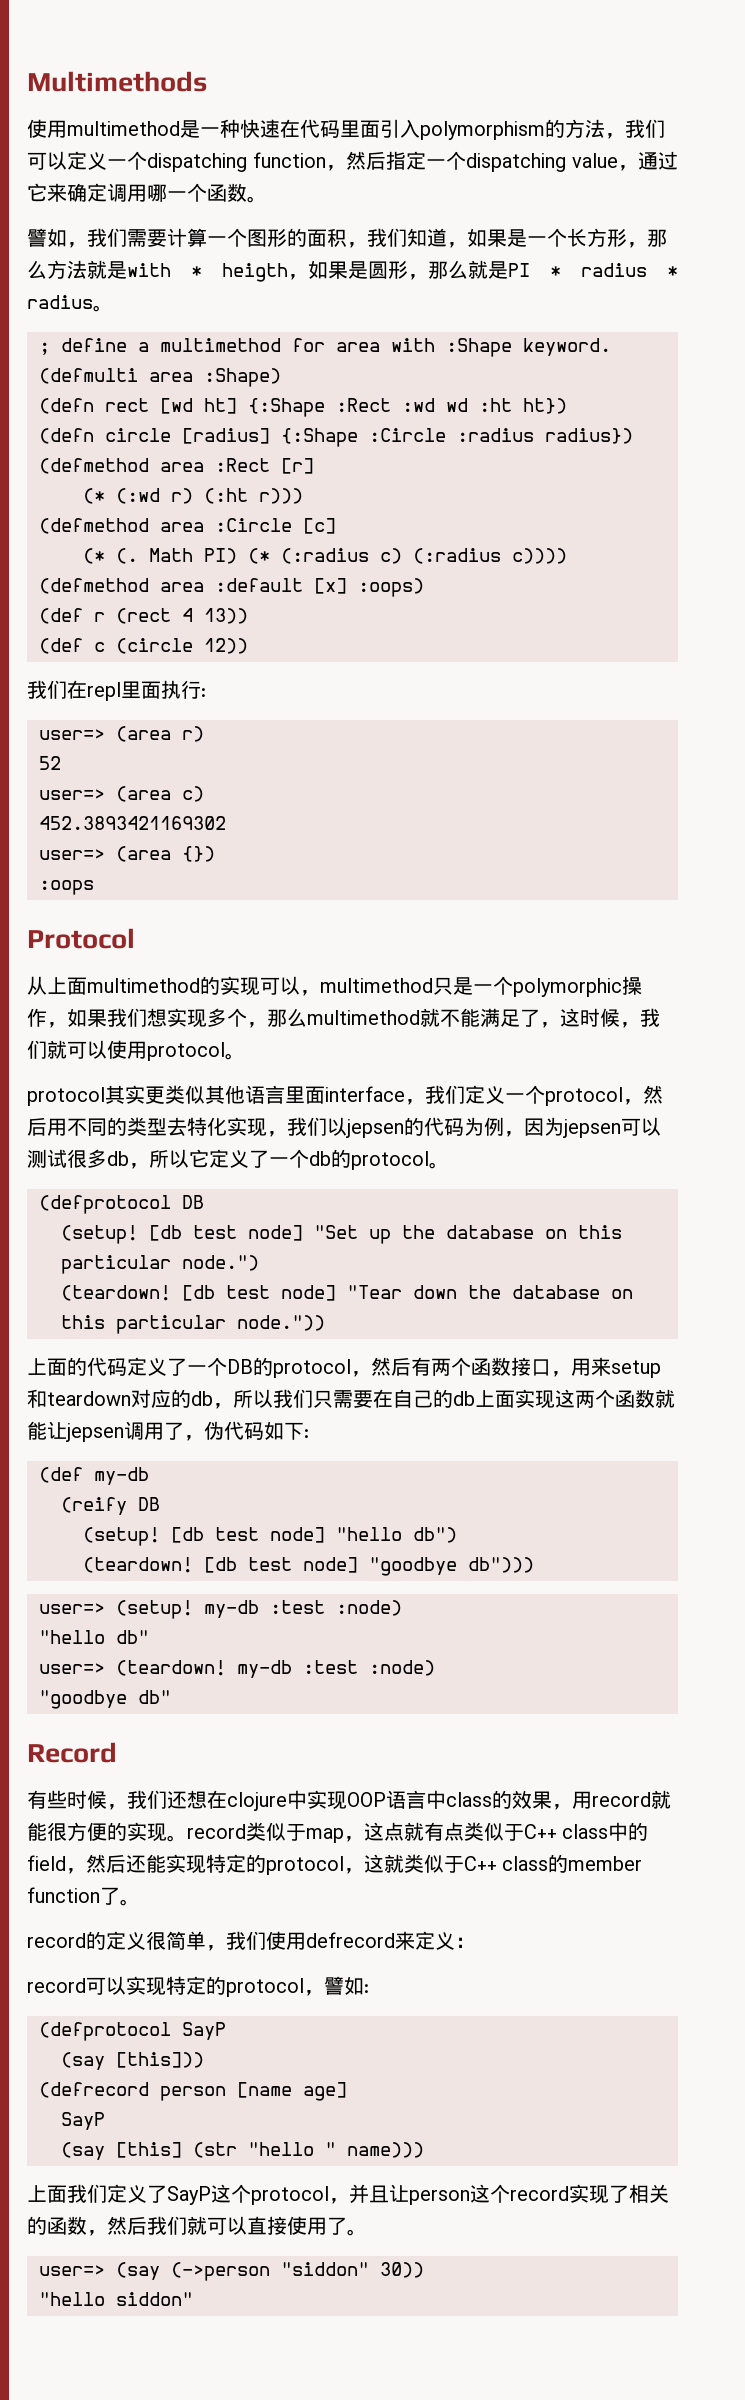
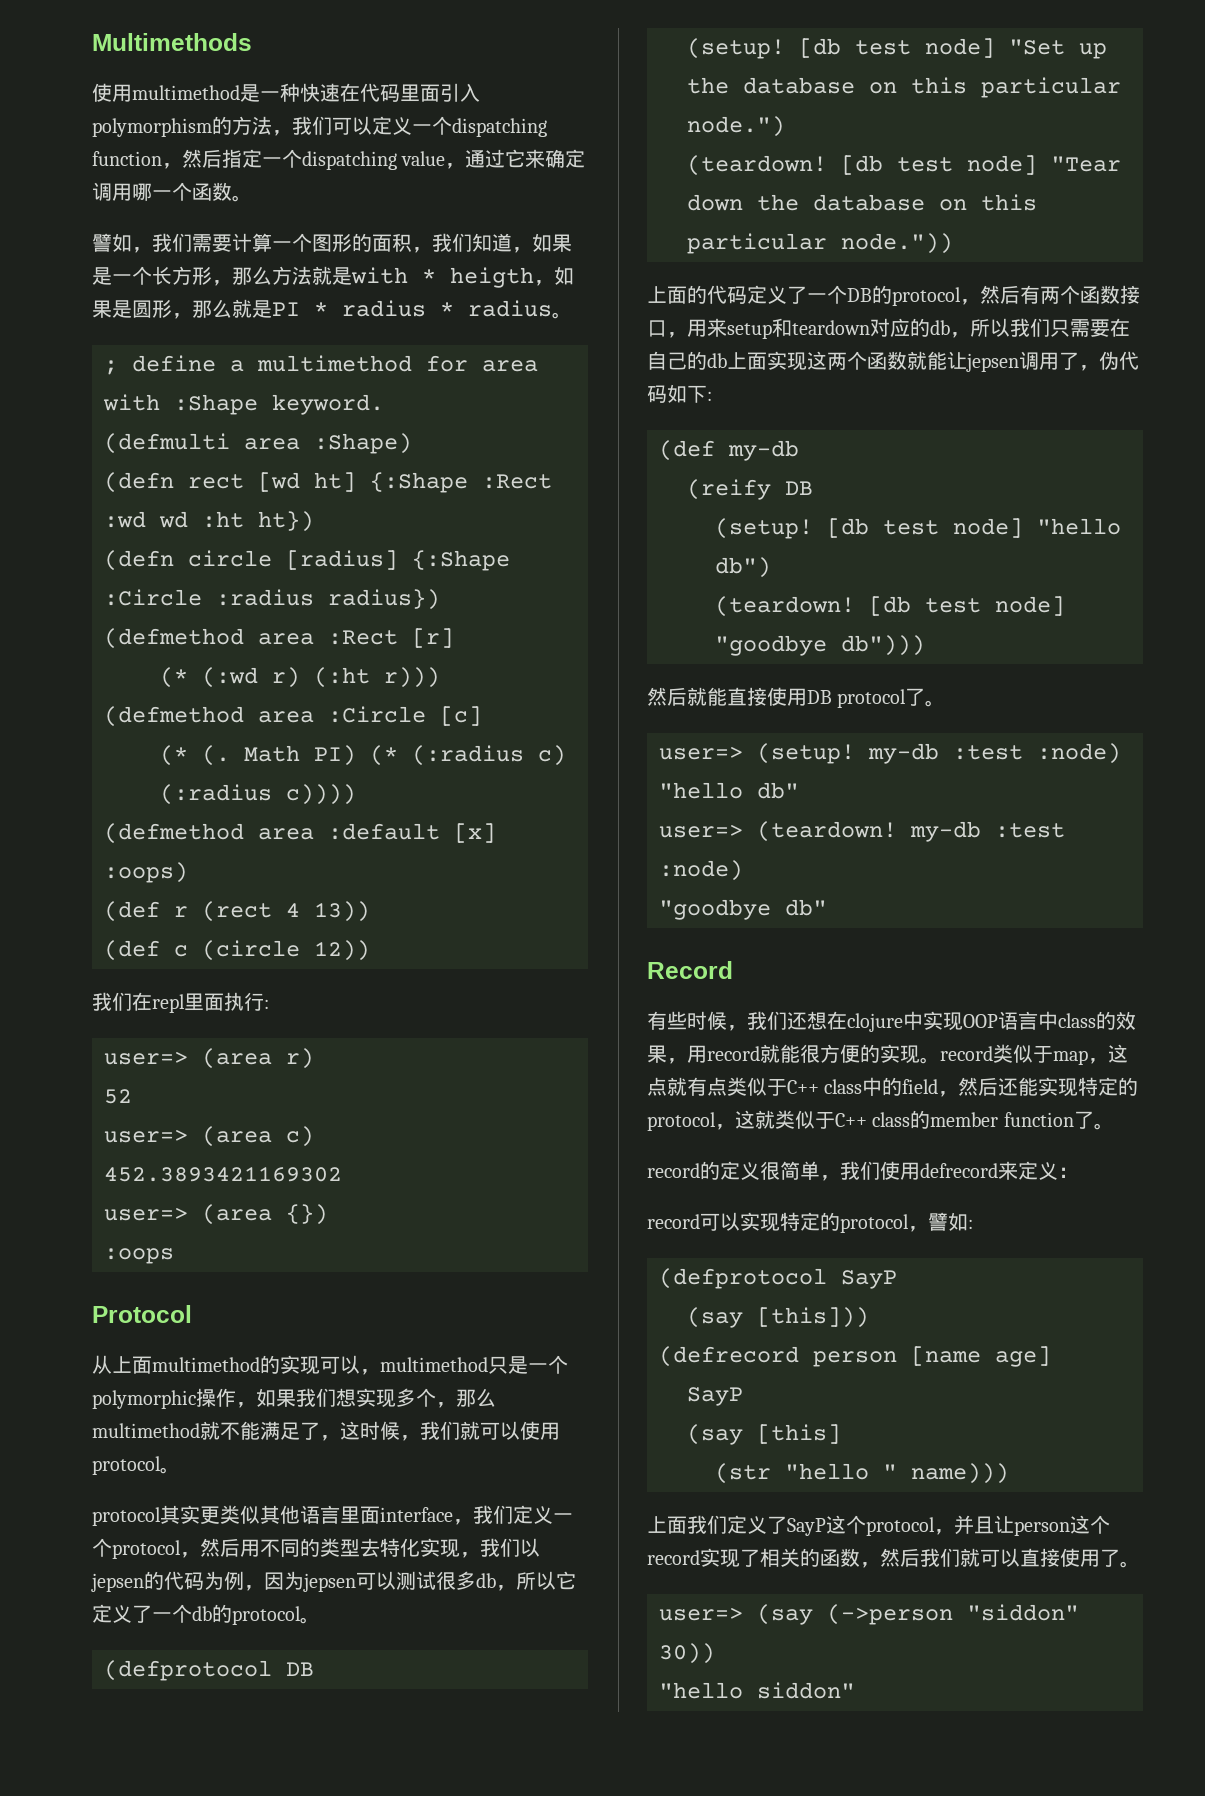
+ 然后就能直接使用DB protocol了。
- (say [this] (str "hello " name)))
+ (say [this]
+ (str "hello " name)))

